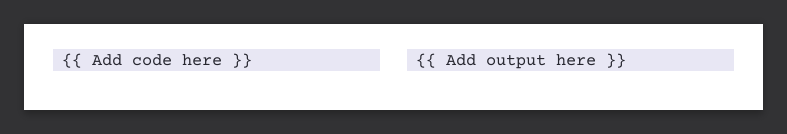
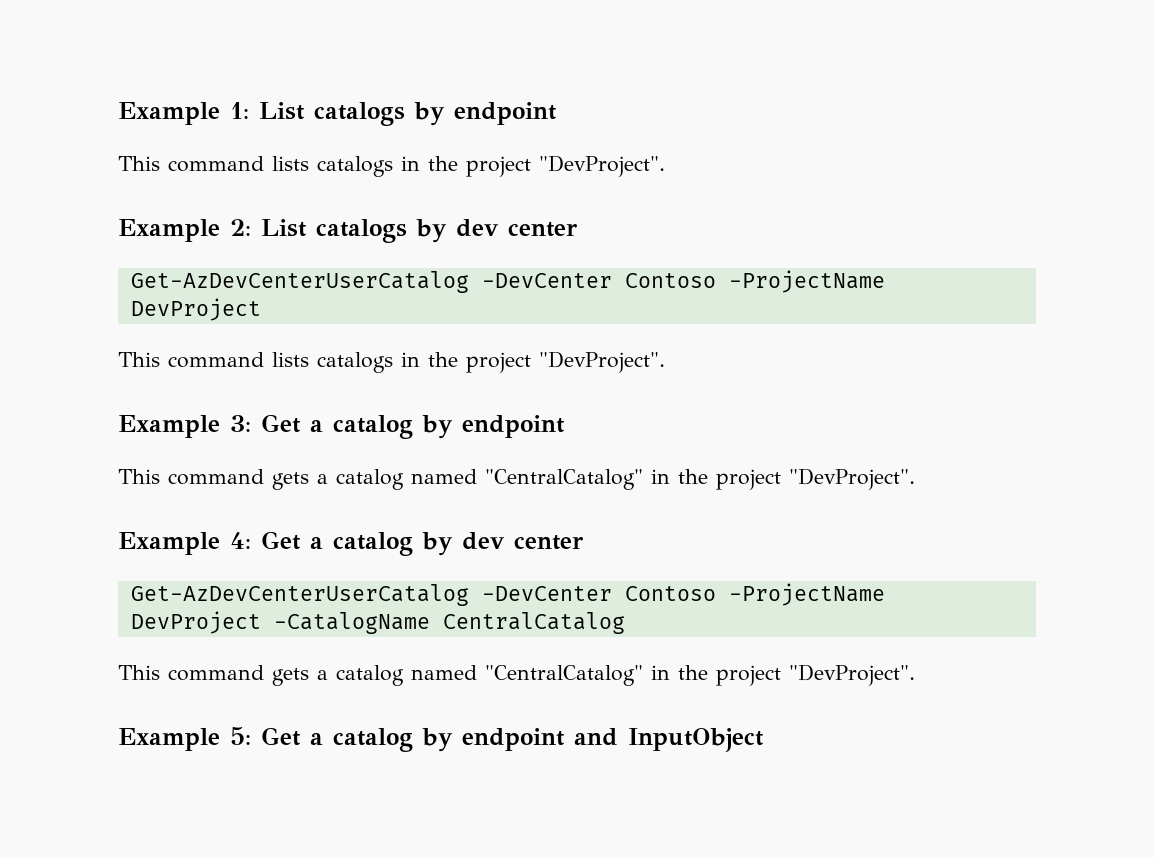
- {{ Add code here }}
- {{ Add output here }}
+ Example 1: List catalogs by endpoint
+ This command lists catalogs in the project "DevProject".
+ Example 2: List catalogs by dev center
+ Get-AzDevCenterUserCatalog -DevCenter Contoso -ProjectName DevProject
+ This command lists catalogs in the project "DevProject".
+ Example 3: Get a catalog by endpoint
+ This command gets a catalog named "CentralCatalog" in the project "DevProject".
+ Example 4: Get a catalog by dev center
+ Get-AzDevCenterUserCatalog -DevCenter Contoso -ProjectName DevProject -CatalogName CentralCatalog
+ This command gets a catalog named "CentralCatalog" in the project "DevProject".
+ Example 5: Get a catalog by endpoint and InputObject

